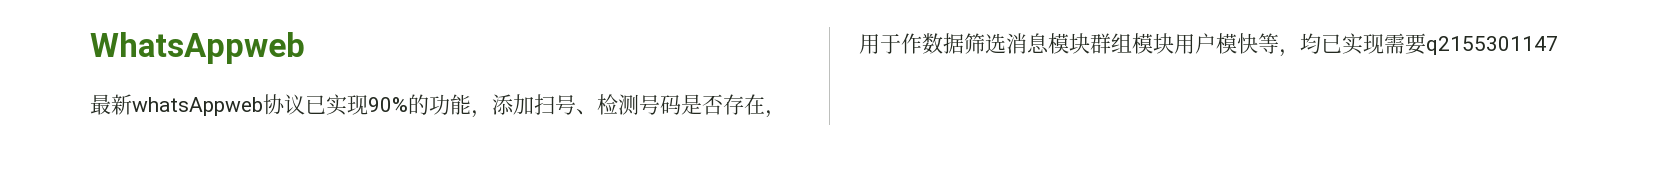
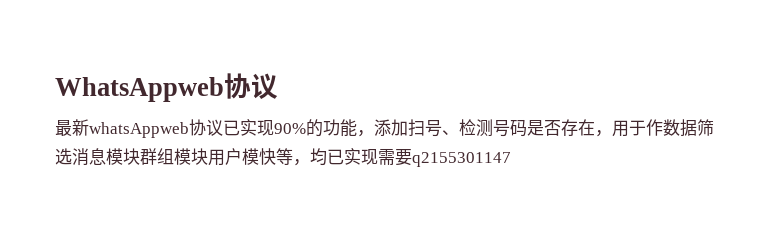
- WhatsAppweb
+ WhatsAppweb协议

